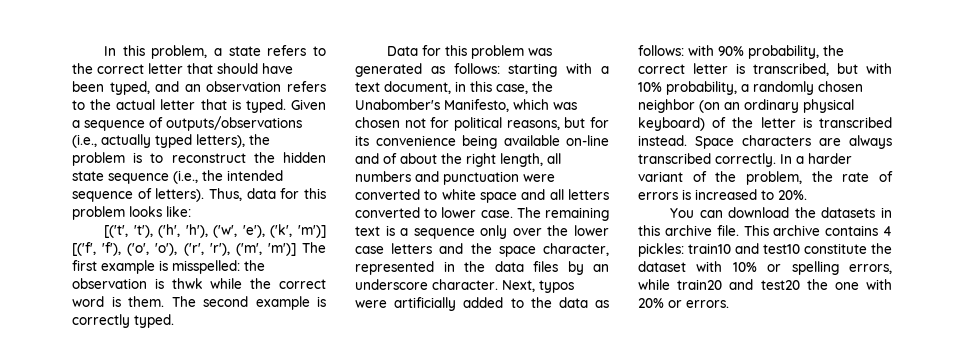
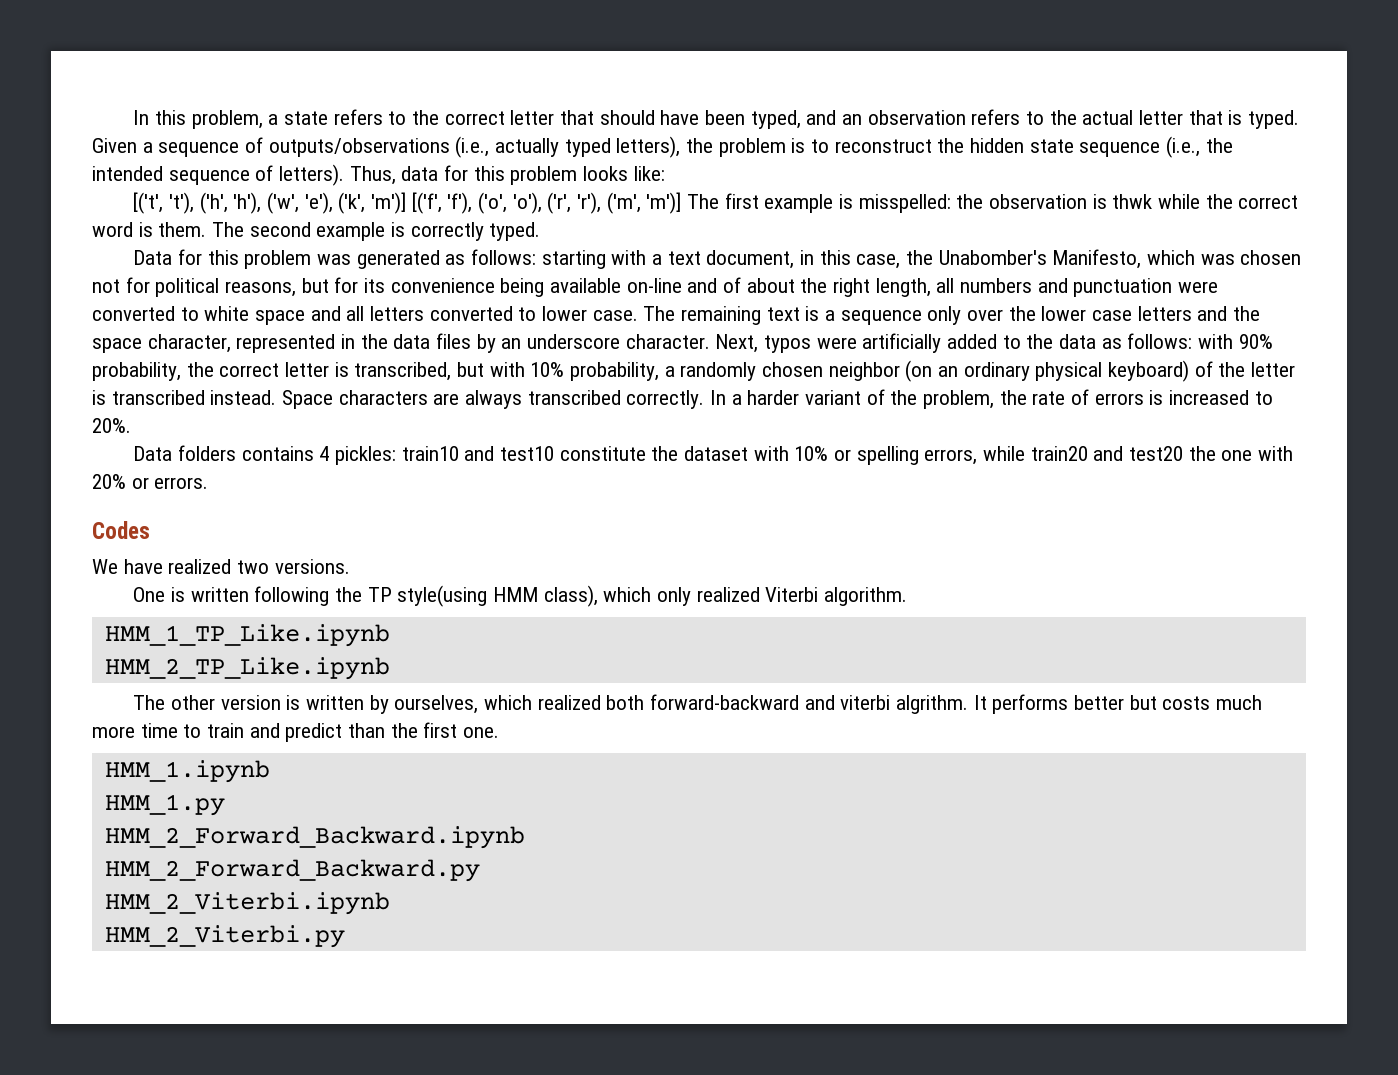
- You can download the datasets in this archive file. This archive contains 4 pickles: train10 and test10 constitute the dataset with 10% or spelling errors, while train20 and test20 the one with 20% or errors.
+ Data folders contains 4 pickles: train10 and test10 constitute the dataset with 10% or spelling errors, while train20 and test20 the one with 20% or errors.
+ Codes
+ We have realized two versions.
+ One is written following the TP style(using HMM class), which only realized Viterbi algorithm.
+ HMM_1_TP_Like.ipynb
+ HMM_2_TP_Like.ipynb
+ The other version is written by ourselves, which realized both forward-backward and viterbi algrithm. It performs better but costs much more time to train and predict than the first one.
+ HMM_1.ipynb
+ HMM_1.py
+ HMM_2_Forward_Backward.ipynb
+ HMM_2_Forward_Backward.py
+ HMM_2_Viterbi.ipynb
+ HMM_2_Viterbi.py

